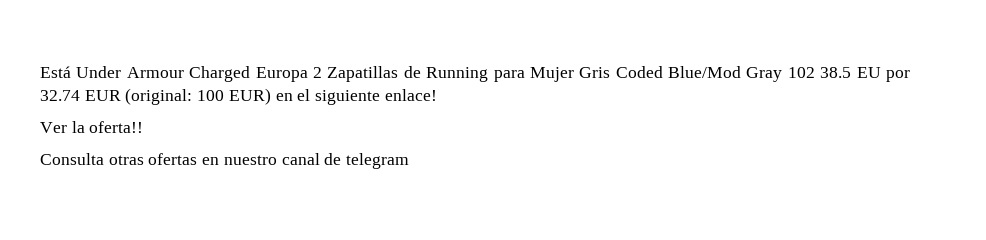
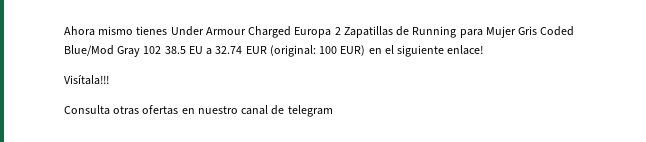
- Está Under Armour Charged Europa 2 Zapatillas de Running para Mujer Gris Coded Blue/Mod Gray 102 38.5 EU por 32.74 EUR (original: 100 EUR) en el siguiente enlace!
+ Ahora mismo tienes Under Armour Charged Europa 2 Zapatillas de Running para Mujer Gris Coded Blue/Mod Gray 102 38.5 EU a 32.74 EUR (original: 100 EUR) en el siguiente enlace!
- Ver la oferta!!
+ Visítala!!!

